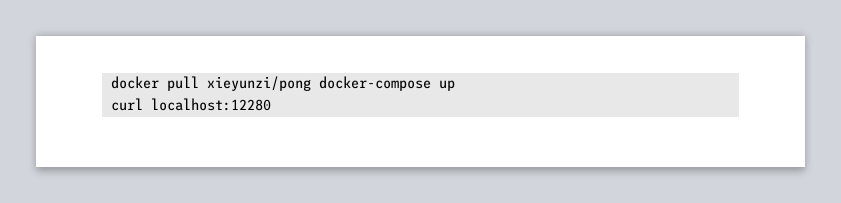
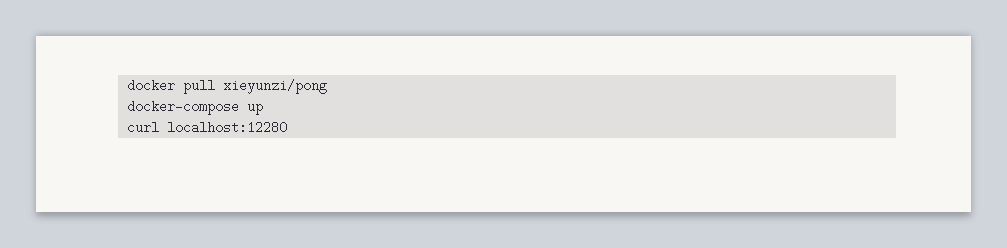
- docker pull xieyunzi/pong docker-compose up
+ docker pull xieyunzi/pong
+ docker-compose up

